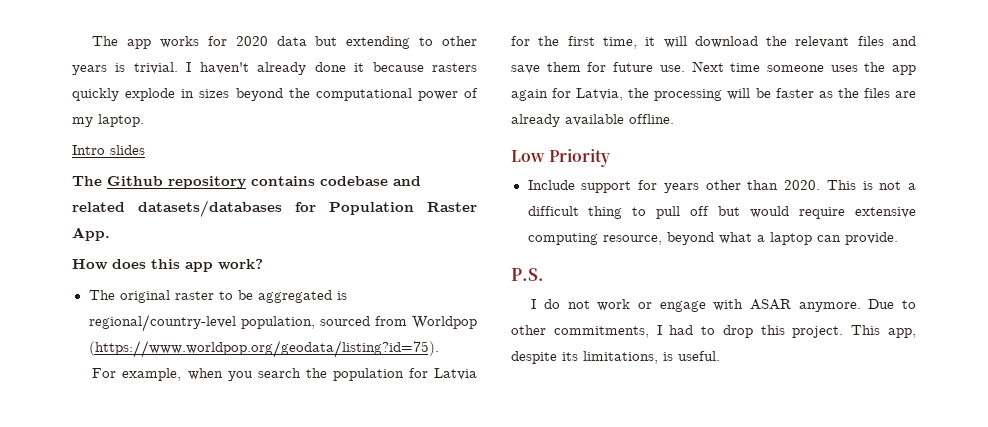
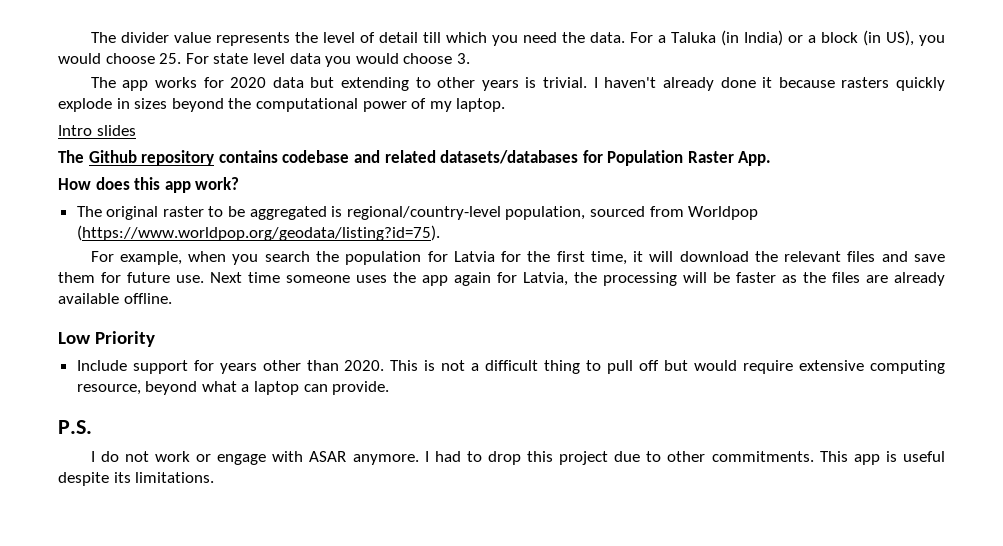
+ The divider value represents the level of detail till which you need the data. For a Taluka (in India) or a block (in US), you would choose 25. For state level data you would choose 3.
- Due to other commitments, I had to drop this project. This app, despite its limitations, is useful.
+ I had to drop this project due to other commitments. This app is useful despite its limitations.

